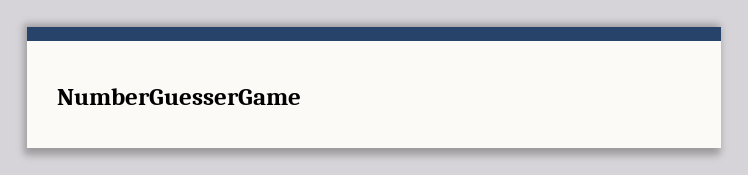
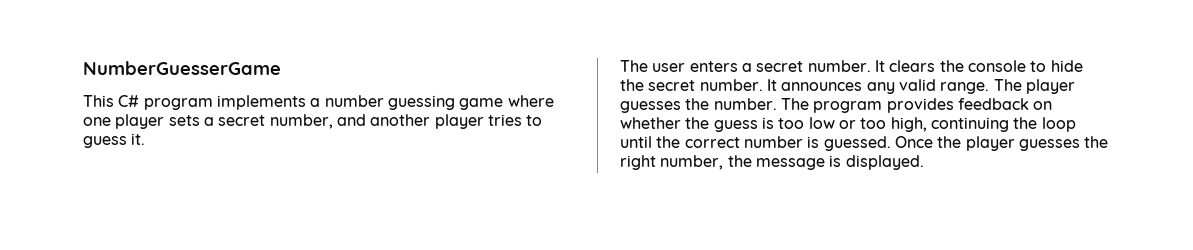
+ This C# program implements a number guessing game where one player sets a secret number, and another player tries to guess it.
+ The user enters a secret number. It clears the console to hide the secret number. It announces any valid range. The player guesses the number. The program provides feedback on whether the guess is too low or too high, continuing the loop until the correct number is guessed. Once the player guesses the right number, the message is displayed.

